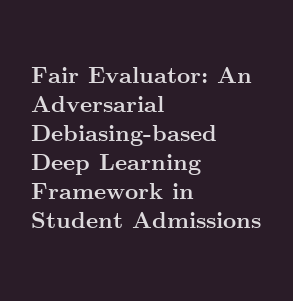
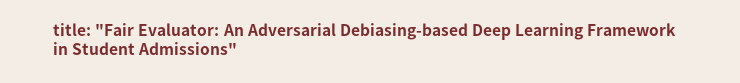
- Fair Evaluator: An Adversarial Debiasing-based Deep Learning Framework in Student Admissions
+ title: "Fair Evaluator: An Adversarial Debiasing-based Deep Learning Framework in Student Admissions"

